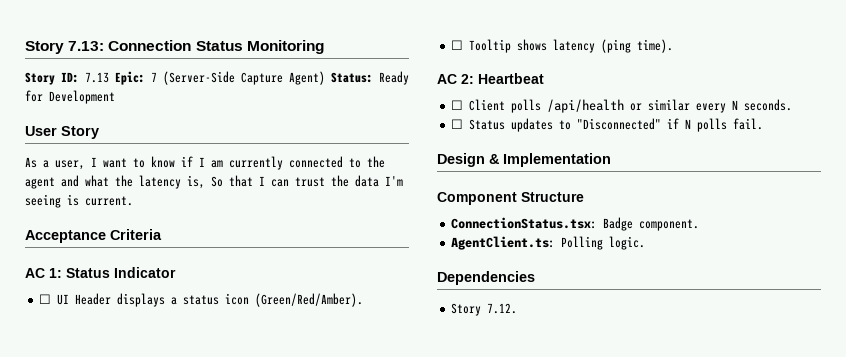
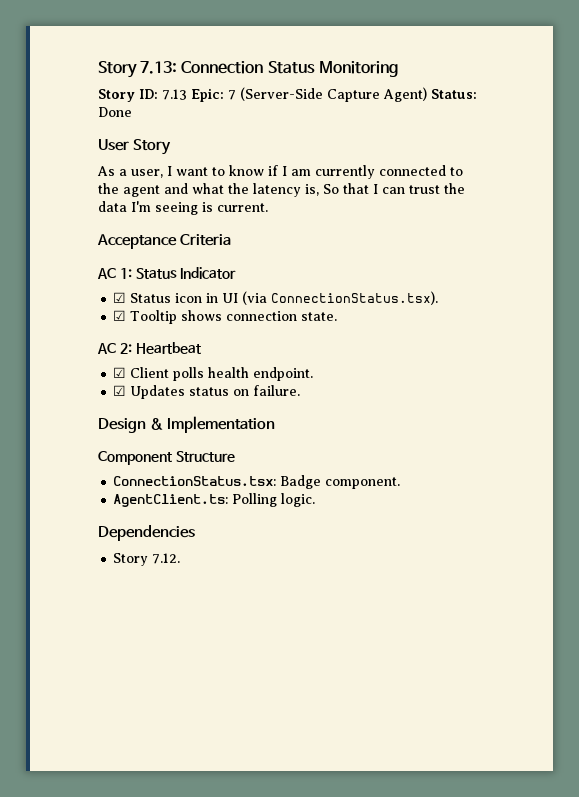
- Story ID: 7.13 Epic: 7 (Server-Side Capture Agent) Status: Ready for Development
+ Story ID: 7.13 Epic: 7 (Server-Side Capture Agent) Status: Done
- ☐ UI Header displays a status icon (Green/Red/Amber).
- ☐ Tooltip shows latency (ping time).
+ ☑ Status icon in UI (via ConnectionStatus.tsx).
+ ☑ Tooltip shows connection state.
- ☐ Client polls /api/health or similar every N seconds.
- ☐ Status updates to "Disconnected" if N polls fail.
+ ☑ Client polls health endpoint.
+ ☑ Updates status on failure.

